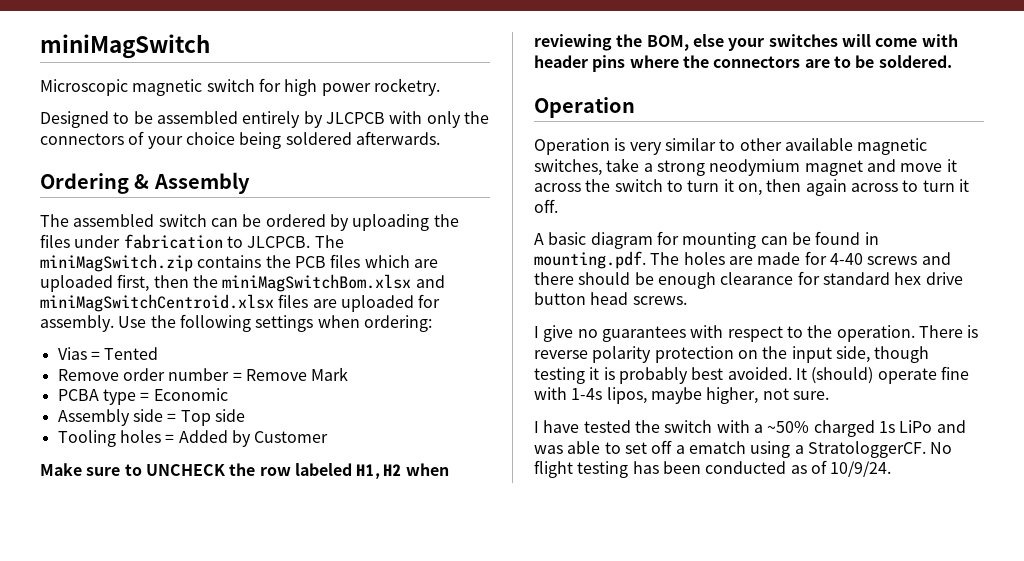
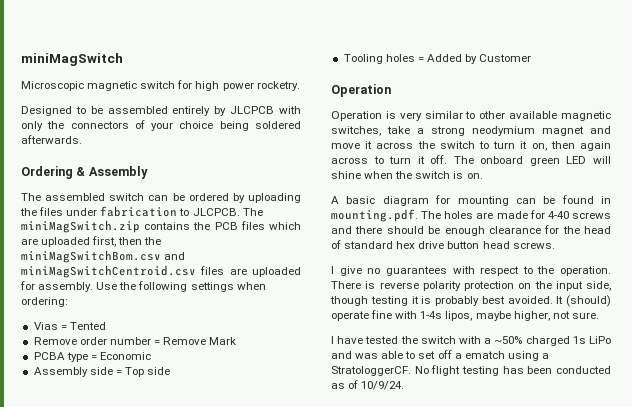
- The miniMagSwitch.zip contains the PCB files which are uploaded first, then the miniMagSwitchBom.xlsx and miniMagSwitchCentroid.xlsx files are uploaded for assembly.
+ The miniMagSwitch.zip contains the PCB files which are uploaded first, then the miniMagSwitchBom.csv and miniMagSwitchCentroid.csv files are uploaded for assembly.
- Make sure to UNCHECK the row labeled H1,H2 when reviewing the BOM, else your switches will come with header pins where the connectors are to be soldered.
+ The onboard green LED will shine when the switch is on.
- A basic diagram for mounting can be found in mounting.pdf. The holes are made for 4-40 screws and there should be enough clearance for standard hex drive button head screws.
+ A basic diagram for mounting can be found in mounting.pdf. The holes are made for 4-40 screws and there should be enough clearance for the head of standard hex drive button head screws.

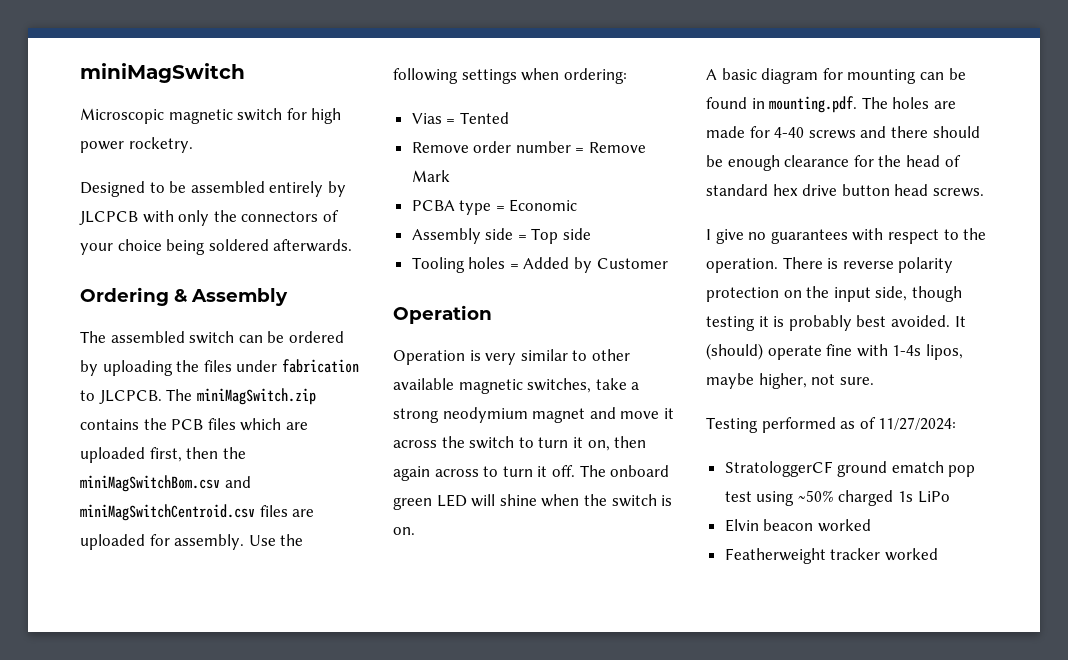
- I have tested the switch with a ~50% charged 1s LiPo and was able to set off a ematch using a StratologgerCF. No flight testing has been conducted as of 10/9/24.
+ Testing performed as of 11/27/2024:
+ StratologgerCF ground ematch pop test using ~50% charged 1s LiPo
+ Elvin beacon worked
+ Featherweight tracker worked

